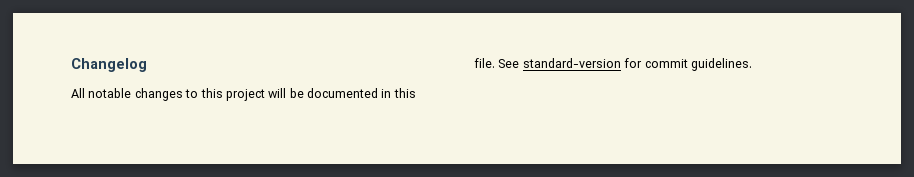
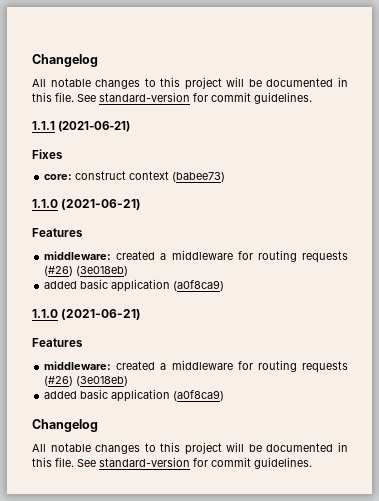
+ 1.1.1 (2021-06-21)
+ Fixes
+ core: construct context (babee73)
+ 1.1.0 (2021-06-21)
+ Features
+ middleware: created a middleware for routing requests (#26) (3e018eb)
+ added basic application (a0f8ca9)
+ 1.1.0 (2021-06-21)
+ Features
+ middleware: created a middleware for routing requests (#26) (3e018eb)
+ added basic application (a0f8ca9)
+ Changelog
+ All notable changes to this project will be documented in this file. See standard-version for commit guidelines.

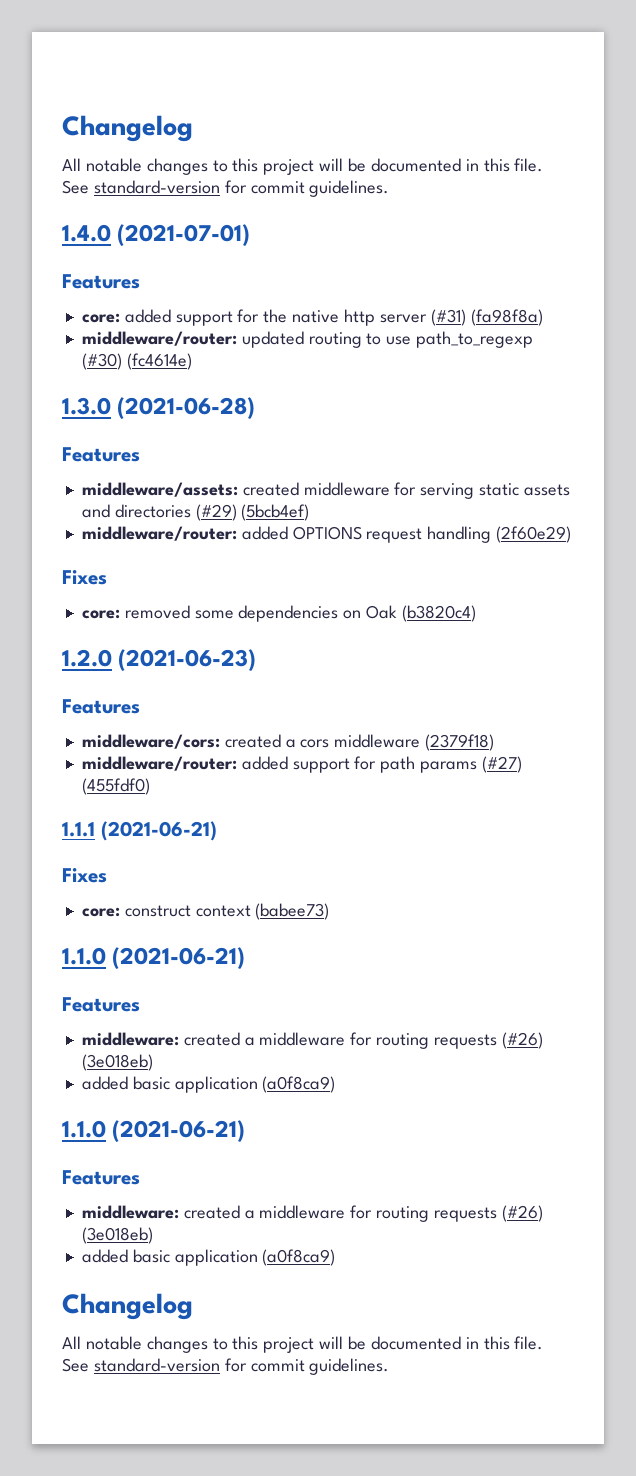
+ 1.4.0 (2021-07-01)
+ Features
+ core: added support for the native http server (#31) (fa98f8a)
+ middleware/router: updated routing to use path_to_regexp (#30) (fc4614e)
+ 1.3.0 (2021-06-28)
+ Features
+ middleware/assets: created middleware for serving static assets and directories (#29) (5bcb4ef)
+ middleware/router: added OPTIONS request handling (2f60e29)
+ Fixes
+ core: removed some dependencies on Oak (b3820c4)
+ 1.2.0 (2021-06-23)
+ Features
+ middleware/cors: created a cors middleware (2379f18)
+ middleware/router: added support for path params (#27) (455fdf0)

